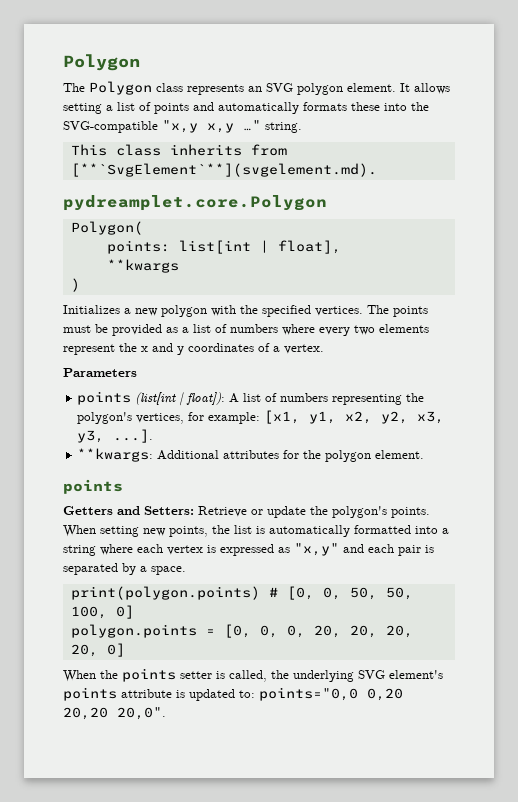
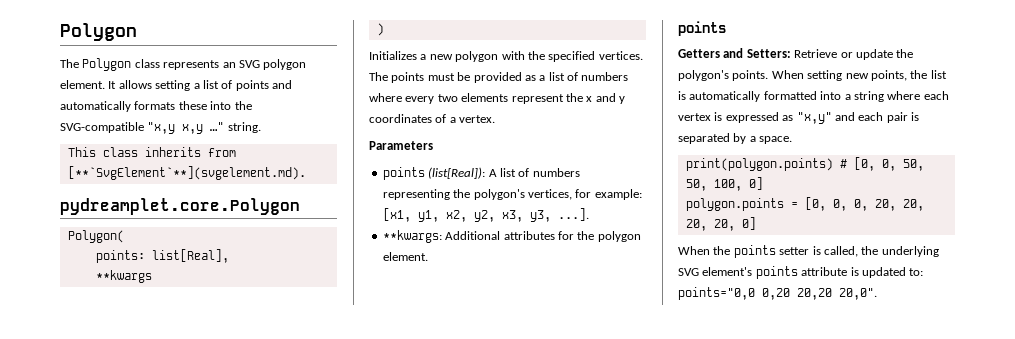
- points: list[int | float],
+ points: list[Real],
- points (list[int | float]): A list of numbers representing the polygon's vertices, for example: [x1, y1, x2, y2, x3, y3, ...].
+ points (list[Real]): A list of numbers representing the polygon's vertices, for example: [x1, y1, x2, y2, x3, y3, ...].

